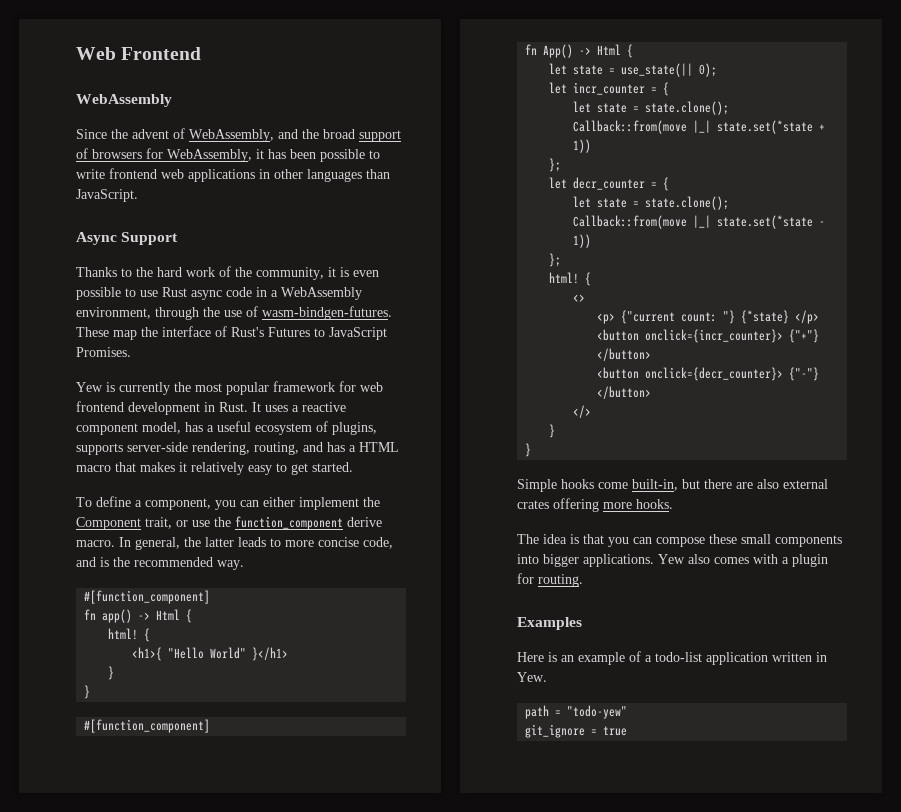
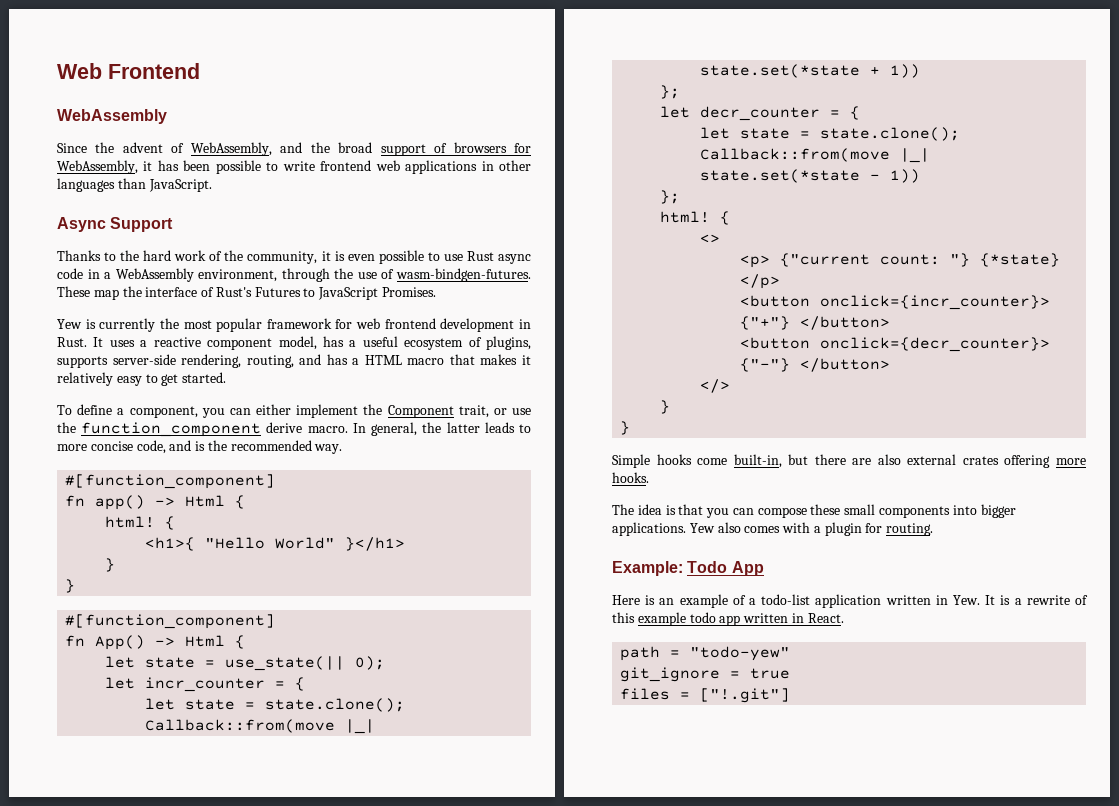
- Examples
+ Example: Todo App
- Here is an example of a todo-list application written in Yew.
+ Here is an example of a todo-list application written in Yew. It is a rewrite of this example todo app written in React.
+ files = ["!.git"]

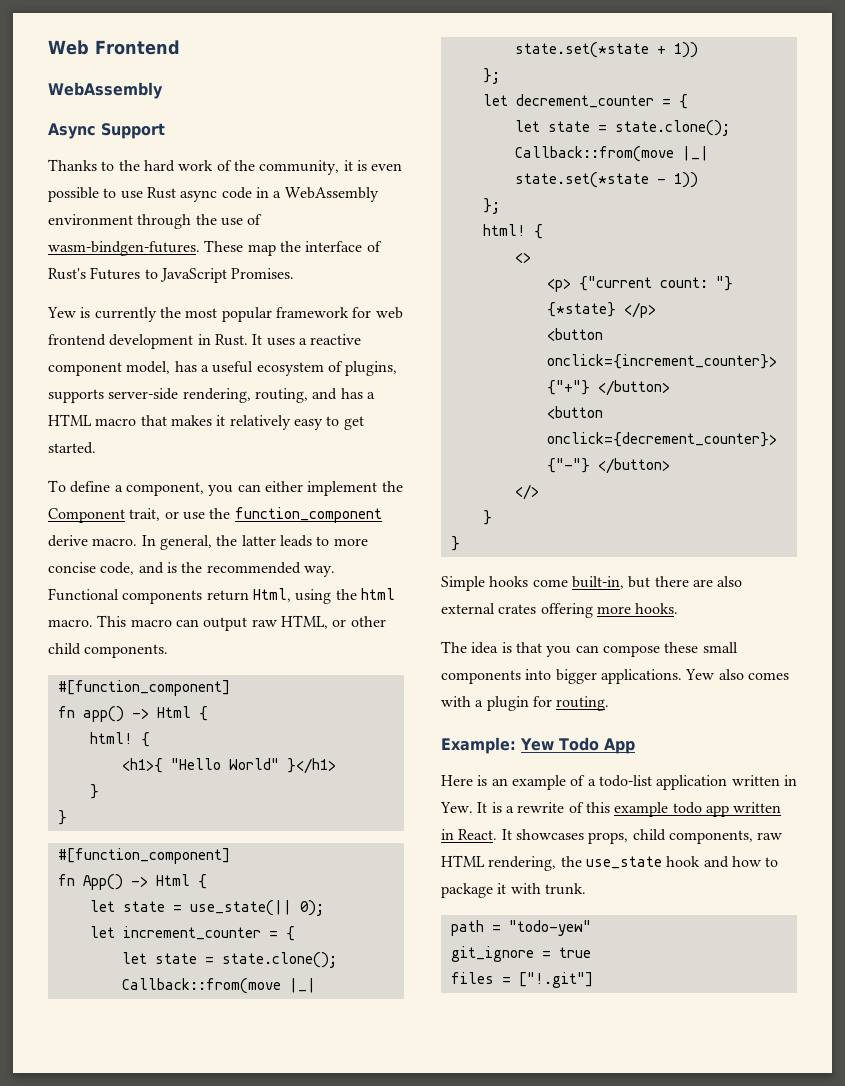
- Since the advent of WebAssembly, and the broad support of browsers for WebAssembly, it has been possible to write frontend web applications in other languages than JavaScript.
- Thanks to the hard work of the community, it is even possible to use Rust async code in a WebAssembly environment, through the use of wasm-bindgen-futures.
+ Thanks to the hard work of the community, it is even possible to use Rust async code in a WebAssembly environment through the use of wasm-bindgen-futures.
+ Functional components return Html, using the html macro. This macro can output raw HTML, or other child components.
- let incr_counter = {
+ let increment_counter = {
- let decr_counter = {
+ let decrement_counter = {
- <button onclick={incr_counter}> {"+"} </button>
+ <button onclick={increment_counter}> {"+"} </button>
- <button onclick={decr_counter}> {"-"} </button>
+ <button onclick={decrement_counter}> {"-"} </button>
- Example: Todo App
+ Example: Yew Todo App
+ It showcases props, child components, raw HTML rendering, the use_state hook and how to package it with trunk.

